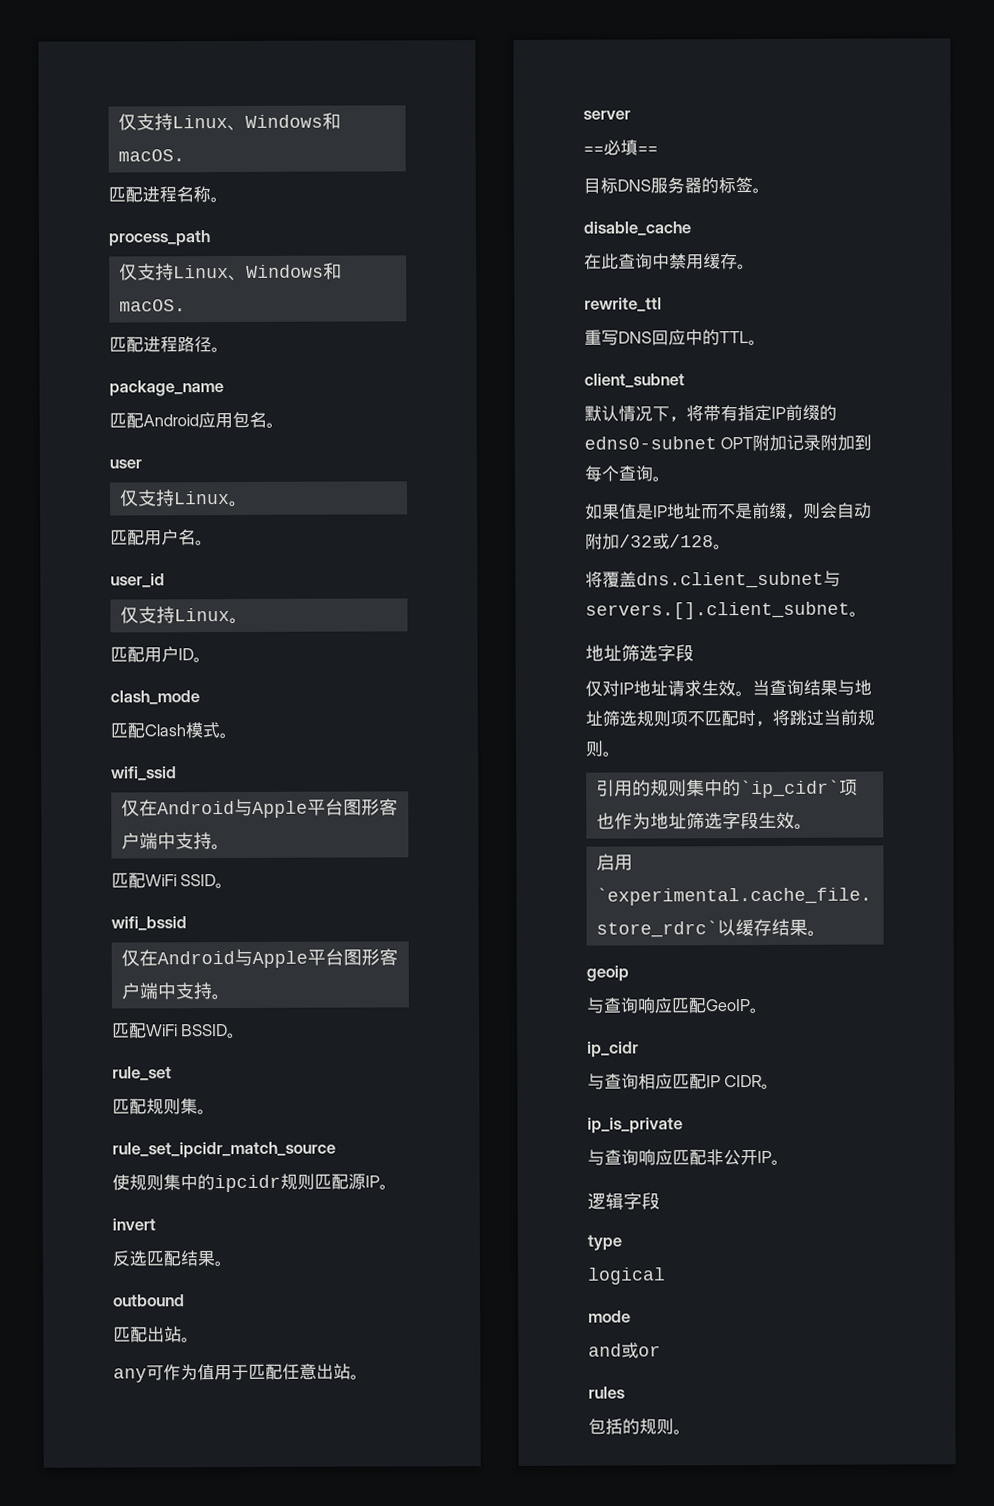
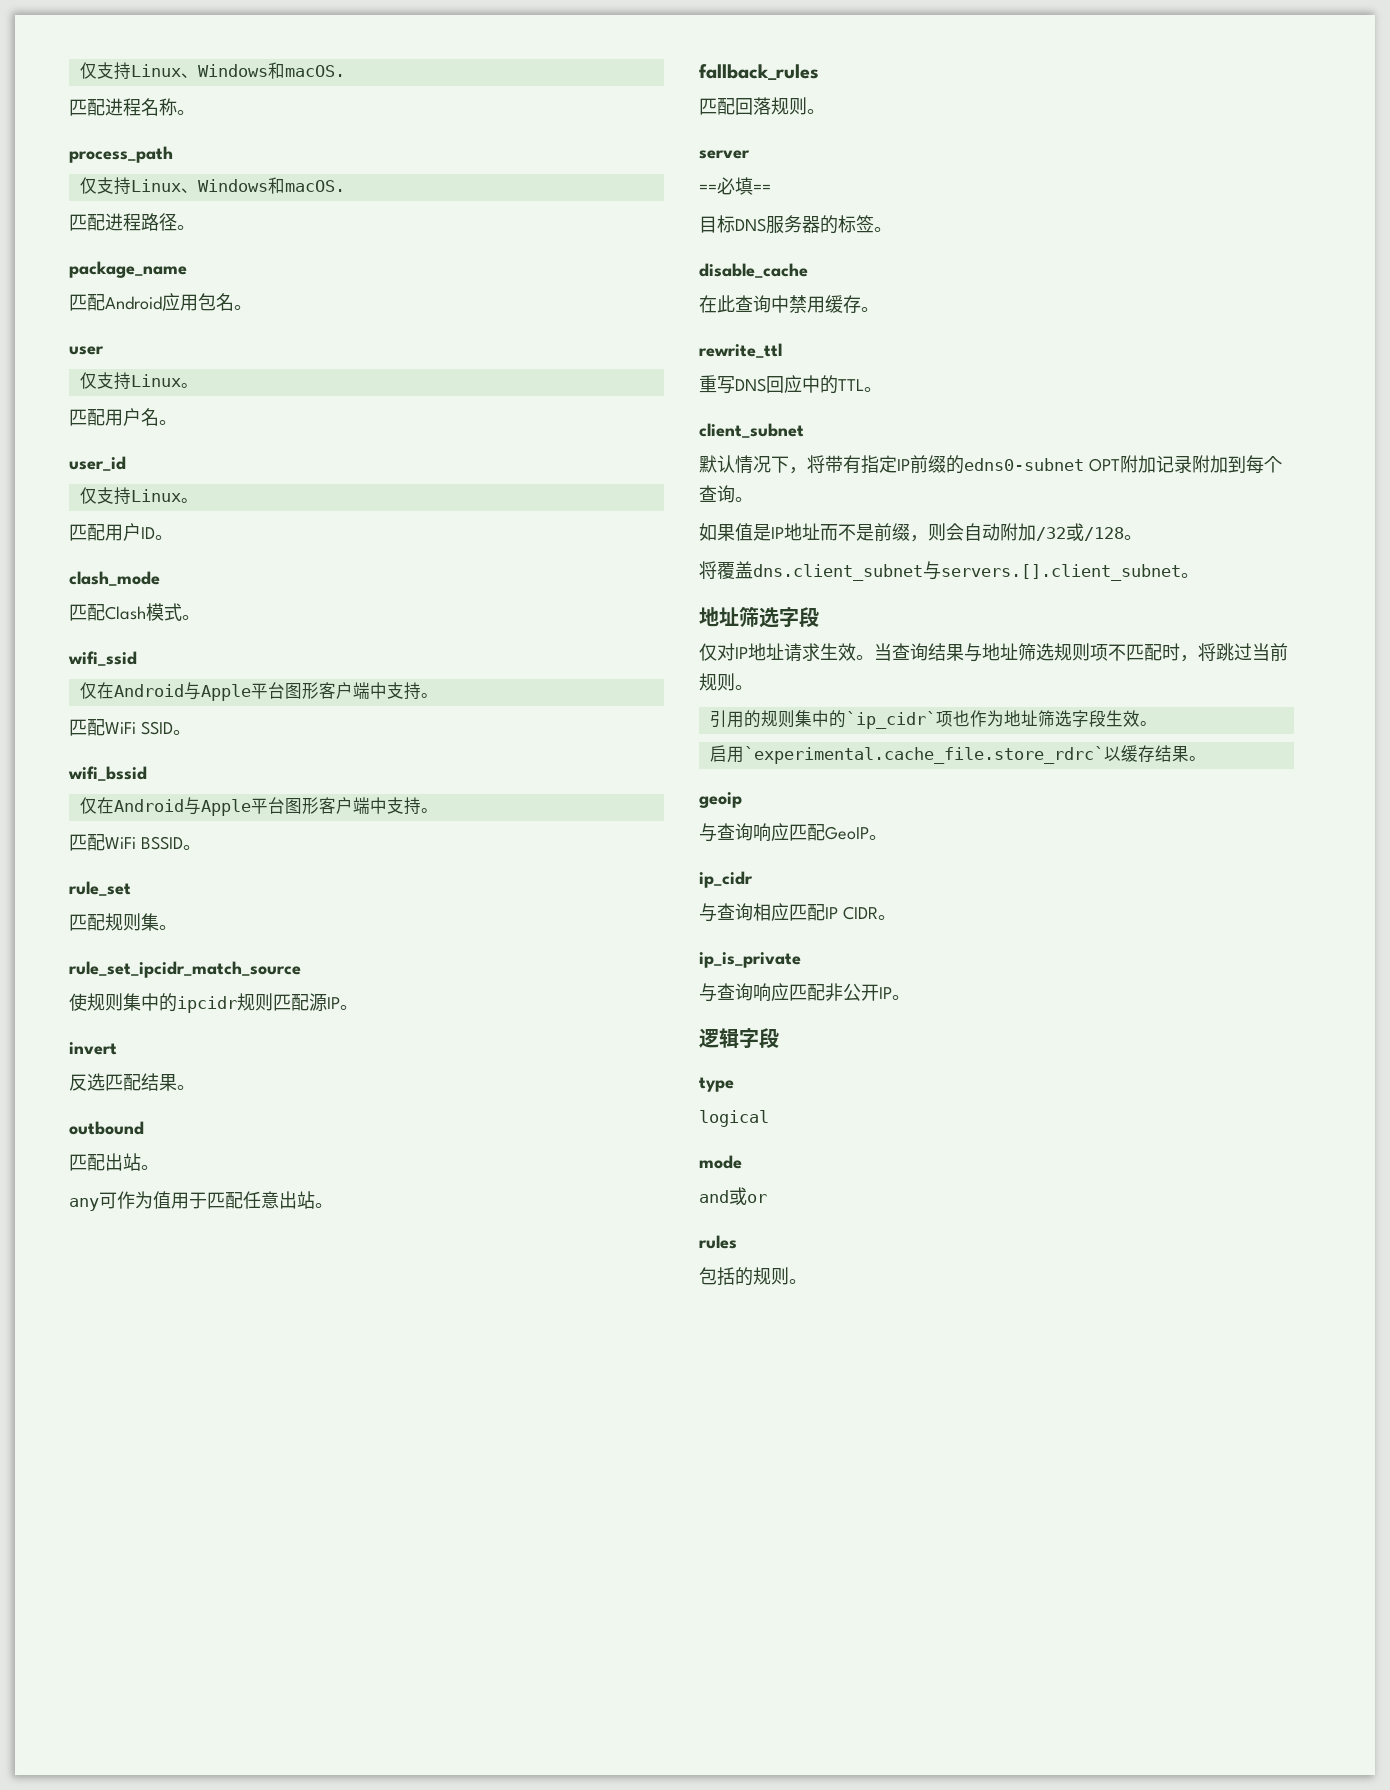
+ fallback_rules
+ 匹配回落规则。

